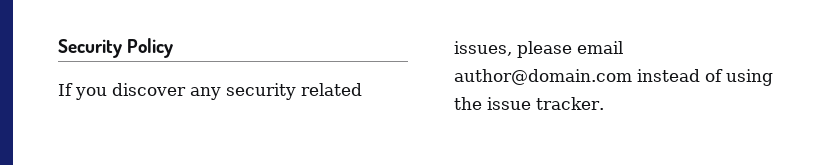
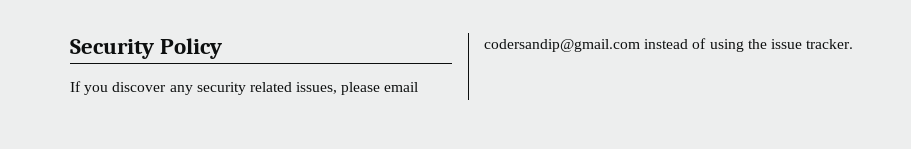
- If you discover any security related issues, please email author@domain.com instead of using the issue tracker.
+ If you discover any security related issues, please email codersandip@gmail.com instead of using the issue tracker.

